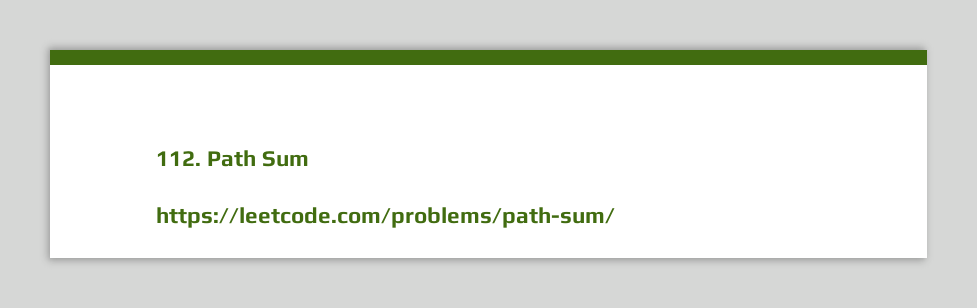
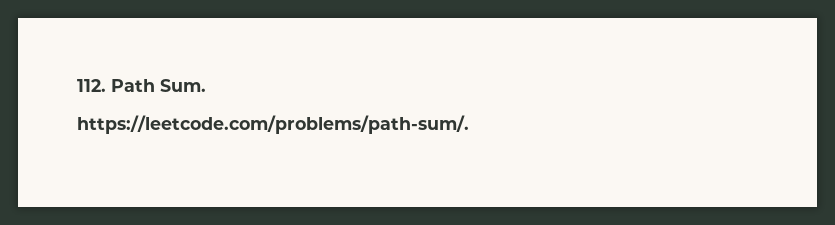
- 112. Path Sum
- https://leetcode.com/problems/path-sum/
+ 112. Path Sum.
+ https://leetcode.com/problems/path-sum/.

